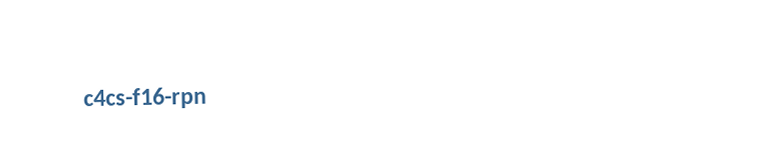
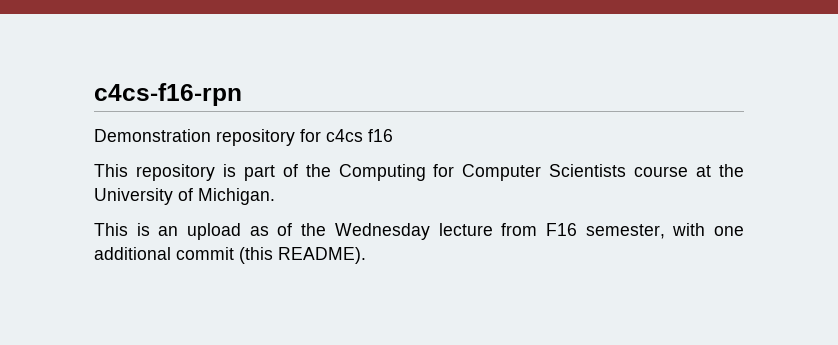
+ Demonstration repository for c4cs f16
+ This repository is part of the Computing for Computer Scientists course at the University of Michigan.
+ This is an upload as of the Wednesday lecture from F16 semester, with one additional commit (this README).

